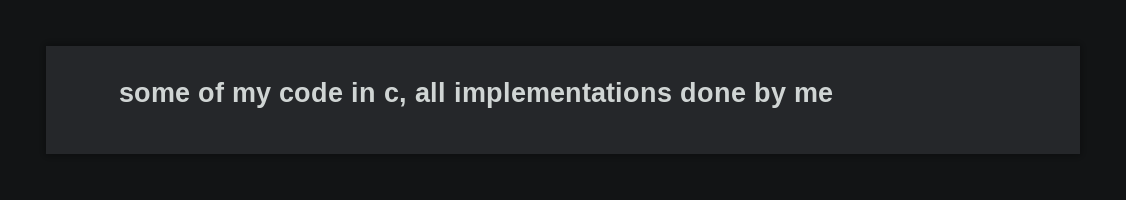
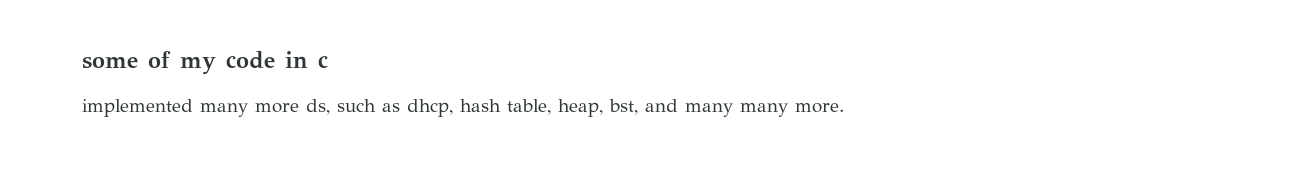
- some of my code in c, all implementations done by me
+ some of my code in c
+ implemented many more ds, such as dhcp, hash table, heap, bst, and many many more.

